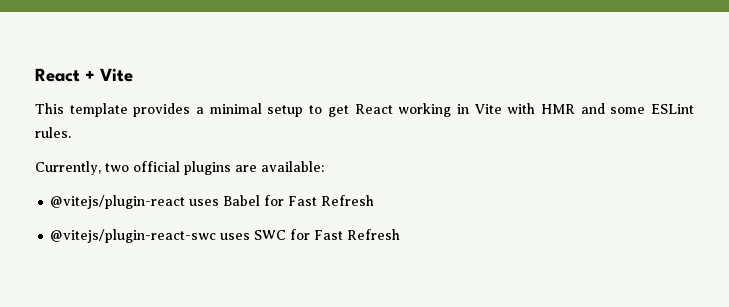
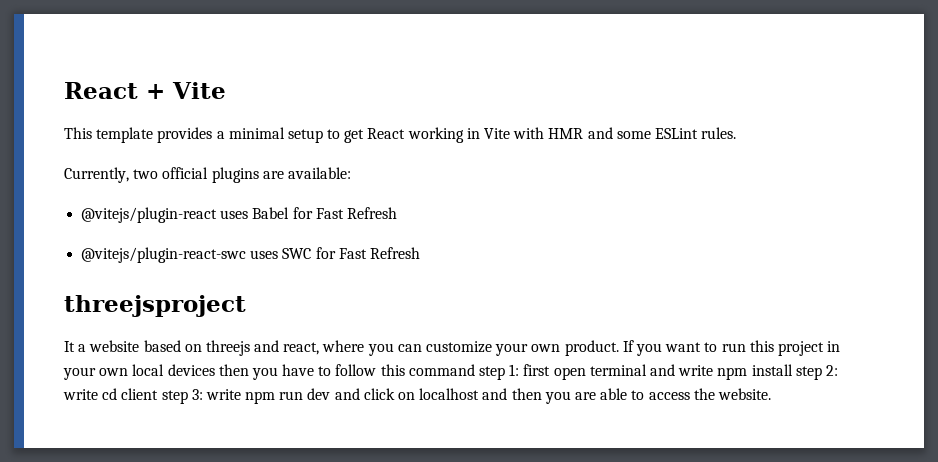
+ threejsproject
+ It a website based on threejs and react, where you can customize your own product. If you want to run this project in your own local devices then you have to follow this command step 1: first open terminal and write npm install step 2: write cd client step 3: write npm run dev and click on localhost and then you are able to access the website.

